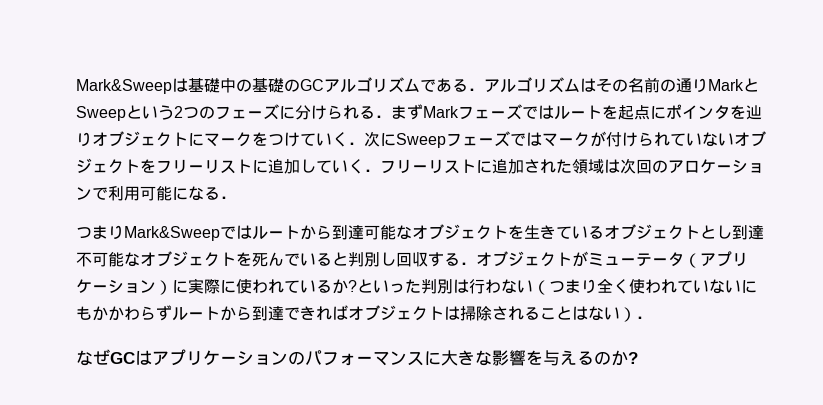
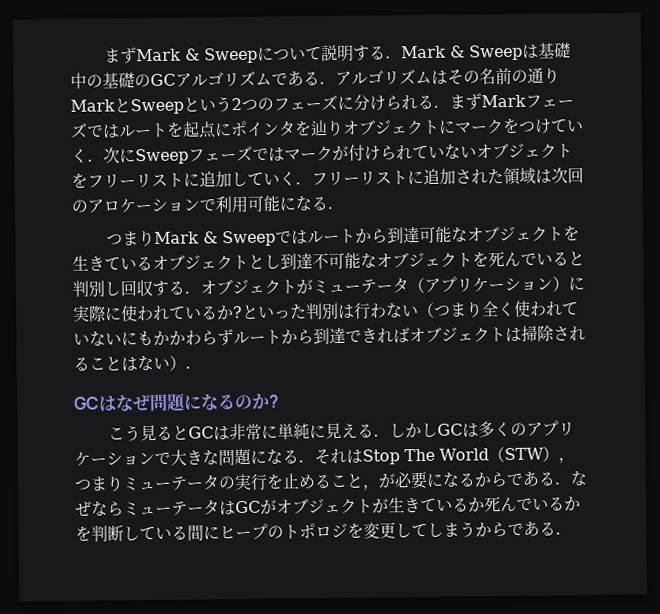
- Mark&Sweepは基礎中の基礎のGCアルゴリズムである．アルゴリズムはその名前の通りMarkとSweepという2つのフェーズに分けられる．まずMarkフェーズではルートを起点にポインタを辿りオブジェクトにマークをつけていく．次にSweepフェーズではマークが付けられていないオブジェクトをフリーリストに追加していく．フリーリストに追加された領域は次回のアロケーションで利用可能になる．
+ まずMark & Sweepについて説明する．Mark & Sweepは基礎中の基礎のGCアルゴリズムである．アルゴリズムはその名前の通りMarkとSweepという2つのフェーズに分けられる．まずMarkフェーズではルートを起点にポインタを辿りオブジェクトにマークをつけていく．次にSweepフェーズではマークが付けられていないオブジェクトをフリーリストに追加していく．フリーリストに追加された領域は次回のアロケーションで利用可能になる．
- つまりMark&Sweepではルートから到達可能なオブジェクトを生きているオブジェクトとし到達不可能なオブジェクトを死んでいると判別し回収する．オブジェクトがミューテータ（アプリケーション）に実際に使われているか?
+ つまりMark & Sweepではルートから到達可能なオブジェクトを生きているオブジェクトとし到達不可能なオブジェクトを死んでいると判別し回収する．オブジェクトがミューテータ（アプリケーション）に実際に使われているか?
- なぜGCはアプリケーションのパフォーマンスに大きな影響を与えるのか?
+ GCはなぜ問題になるのか?
+ こう見るとGCは非常に単純に見える．しかしGCは多くのアプリケーションで大きな問題になる．それはStop The World（STW），つまりミューテータの実行を止めること，が必要になるからである．なぜならミューテータはGCがオブジェクトが生きているか死んでいるかを判断している間にヒープのトポロジを変更してしまうからである．

